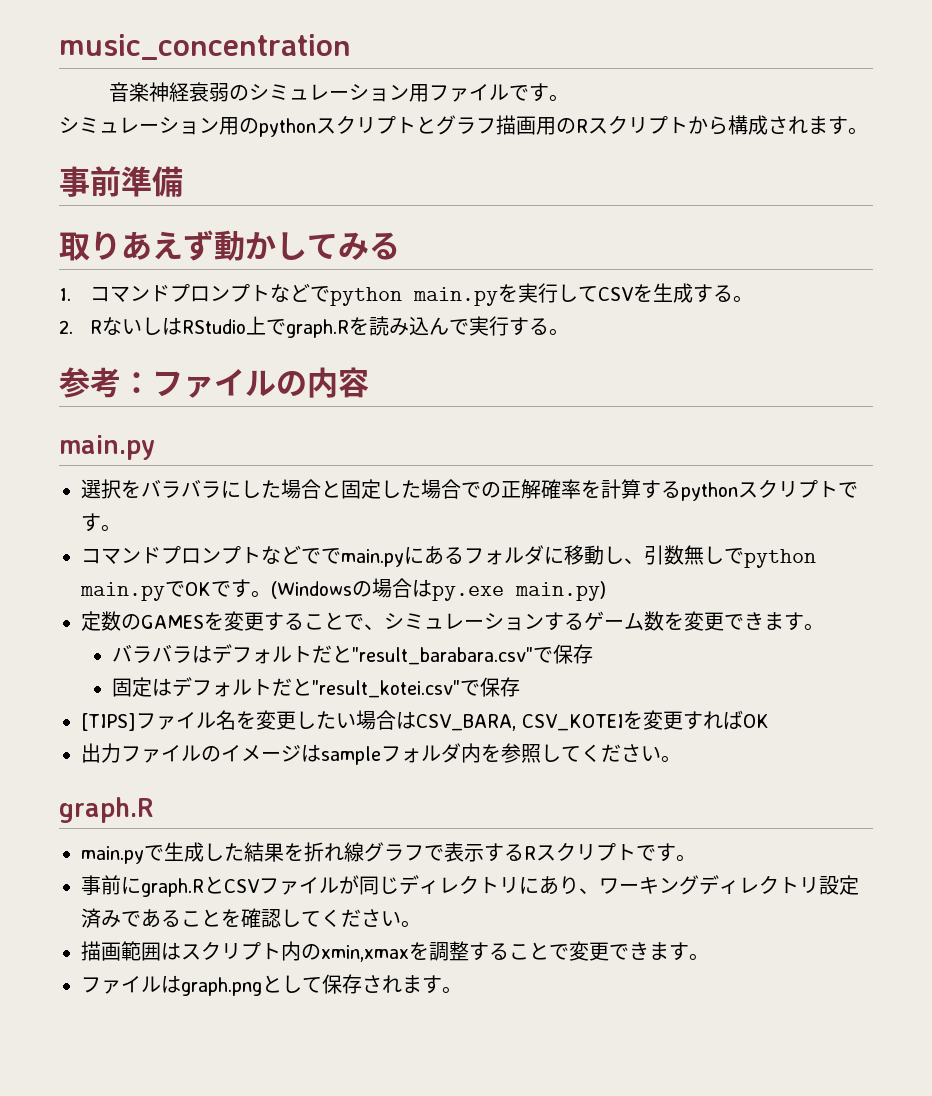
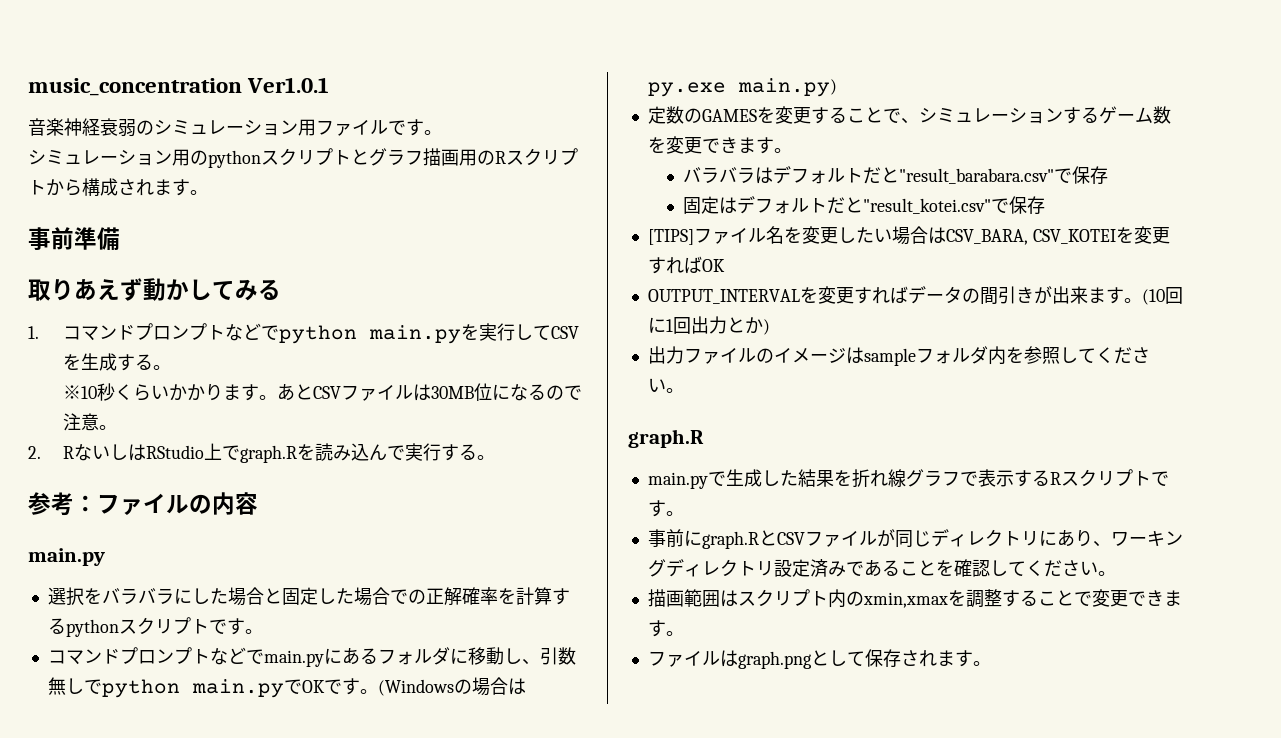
- music_concentration
+ music_concentration Ver1.0.1
+ ※10秒くらいかかります。あとCSVファイルは30MB位になるので注意。
- コマンドプロンプトなどででmain.pyにあるフォルダに移動し、引数無しでpython main.pyでOKです。
+ コマンドプロンプトなどでmain.pyにあるフォルダに移動し、引数無しでpython main.pyでOKです。
+ OUTPUT_INTERVALを変更すればデータの間引きが出来ます。(10回に1回出力とか)

